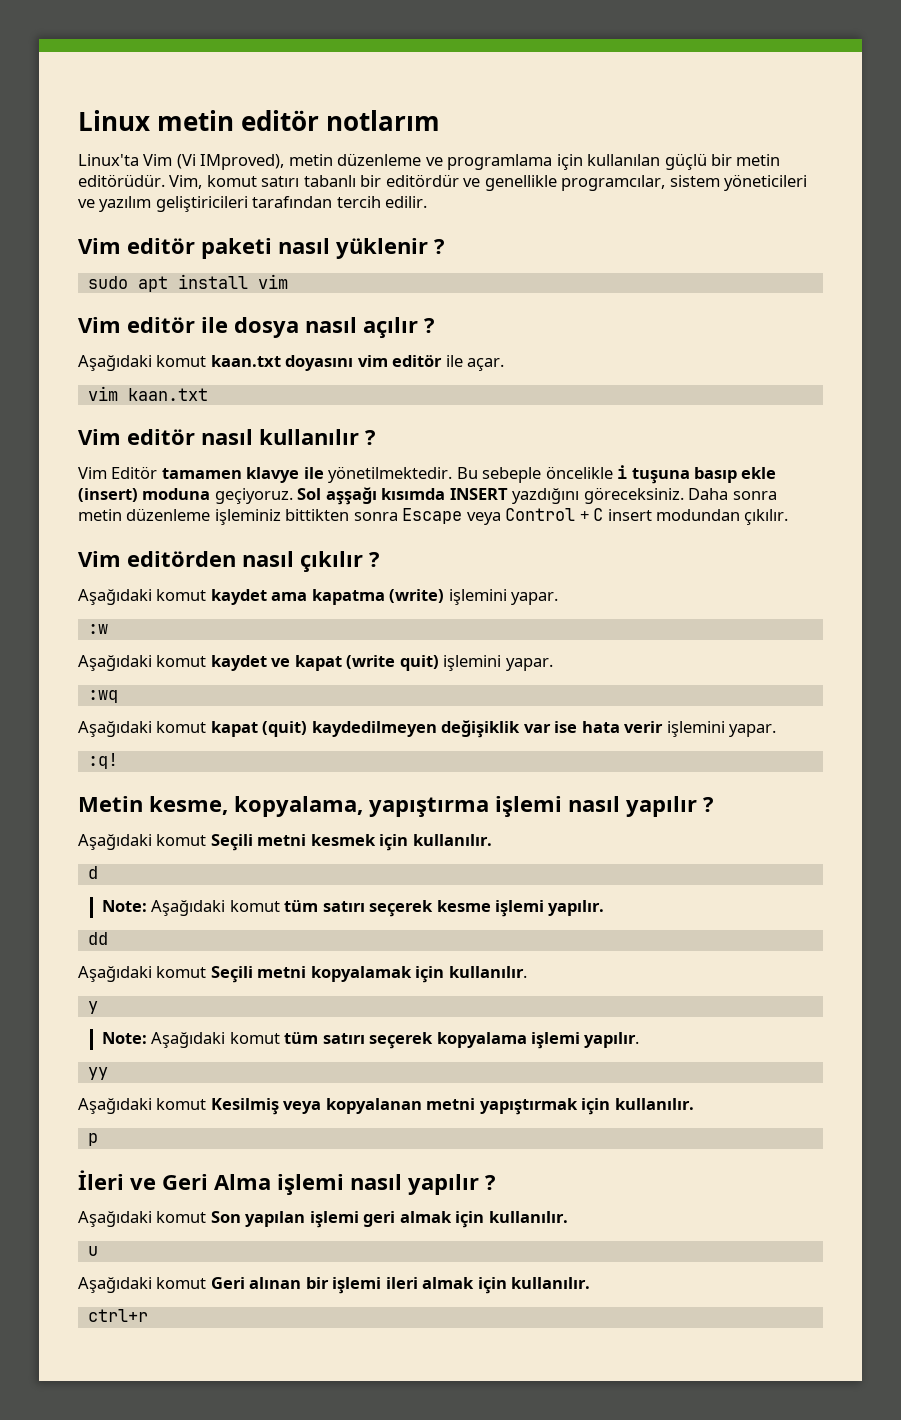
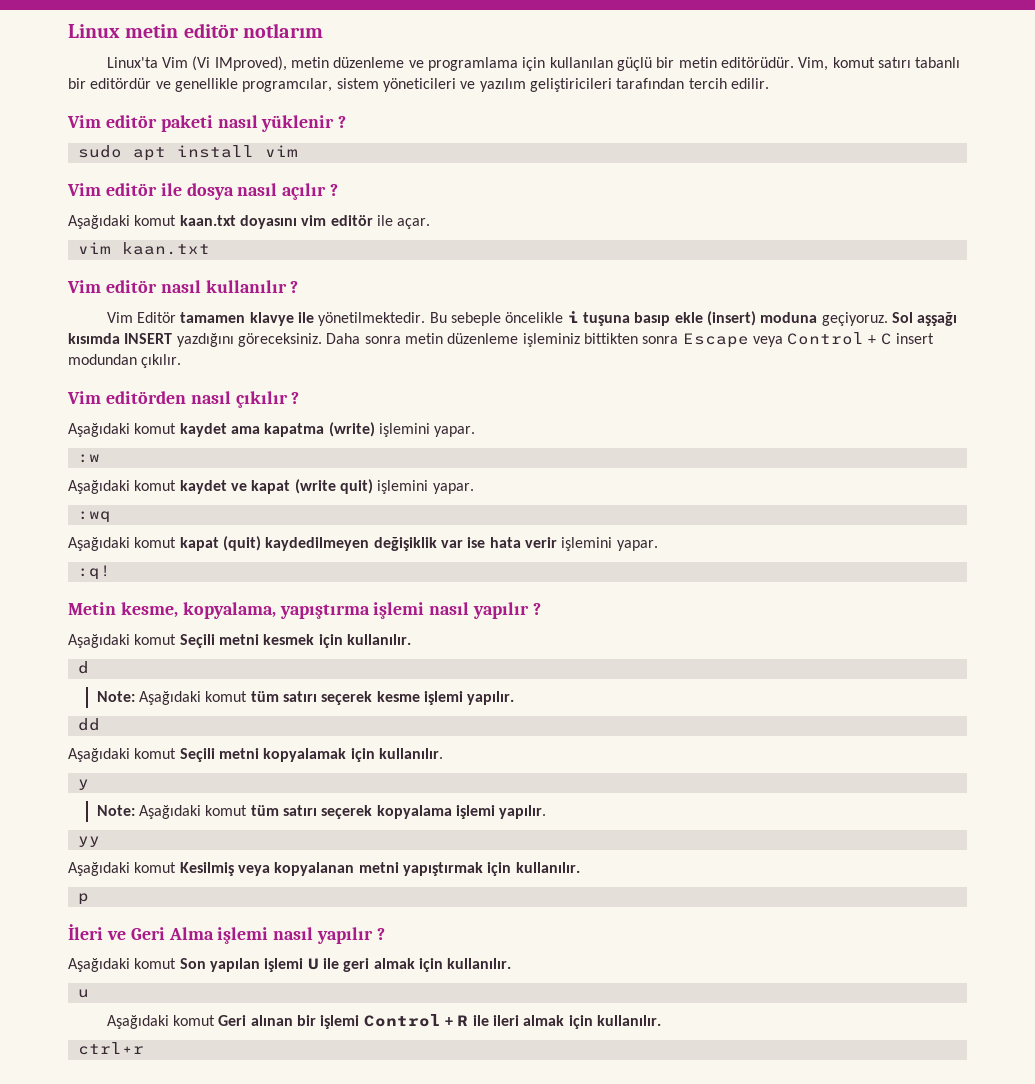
- Aşağıdaki komut Son yapılan işlemi geri almak için kullanılır.
+ Aşağıdaki komut Son yapılan işlemi U ile geri almak için kullanılır.
- Aşağıdaki komut Geri alınan bir işlemi ileri almak için kullanılır.
+ Aşağıdaki komut Geri alınan bir işlemi Control + R ile ileri almak için kullanılır.

